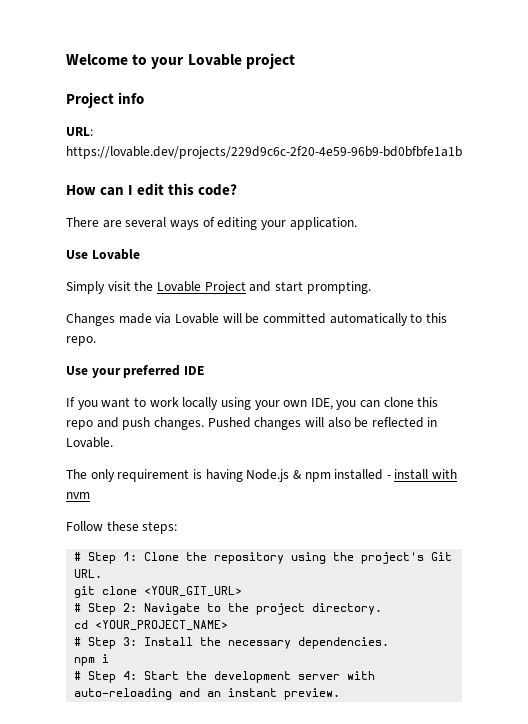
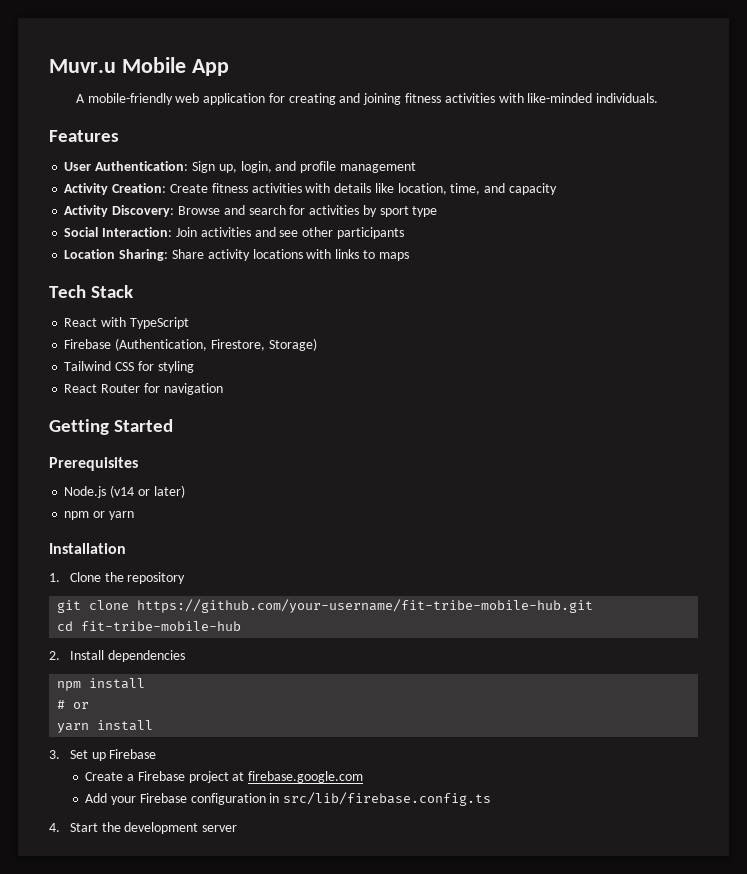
- Welcome to your Lovable project
- Project info
- URL: https://lovable.dev/projects/229d9c6c-2f20-4e59-96b9-bd0bfbfe1a1b
- How can I edit this code?
- There are several ways of editing your application.
- Use Lovable
- Simply visit the Lovable Project and start prompting.
- Changes made via Lovable will be committed automatically to this repo.
- Use your preferred IDE
- If you want to work locally using your own IDE, you can clone this repo and push changes. Pushed changes will also be reflected in Lovable.
- The only requirement is having Node.js & npm installed - install with nvm
- Follow these steps:
- # Step 1: Clone the repository using the project's Git URL.
- git clone <YOUR_GIT_URL>
- # Step 2: Navigate to the project directory.
- cd <YOUR_PROJECT_NAME>
- # Step 3: Install the necessary dependencies.
- npm i
- # Step 4: Start the development server with auto-reloading and an instant preview.
+ Muvr.u Mobile App
+ A mobile-friendly web application for creating and joining fitness activities with like-minded individuals.
+ Features
+ User Authentication: Sign up, login, and profile management
+ Activity Creation: Create fitness activities with details like location, time, and capacity
+ Activity Discovery: Browse and search for activities by sport type
+ Social Interaction: Join activities and see other participants
+ Location Sharing: Share activity locations with links to maps
+ Tech Stack
+ React with TypeScript
+ Firebase (Authentication, Firestore, Storage)
+ Tailwind CSS for styling
+ React Router for navigation
+ Getting Started
+ Prerequisites
+ Node.js (v14 or later)
+ npm or yarn
+ Installation
+ 1. Clone the repository
+ git clone https://github.com/your-username/fit-tribe-mobile-hub.git
+ cd fit-tribe-mobile-hub
+ 2. Install dependencies
+ npm install
+ # or
+ yarn install
+ 3. Set up Firebase
+ Create a Firebase project at firebase.google.com
+ Add your Firebase configuration in src/lib/firebase.config.ts
+ 4. Start the development server

